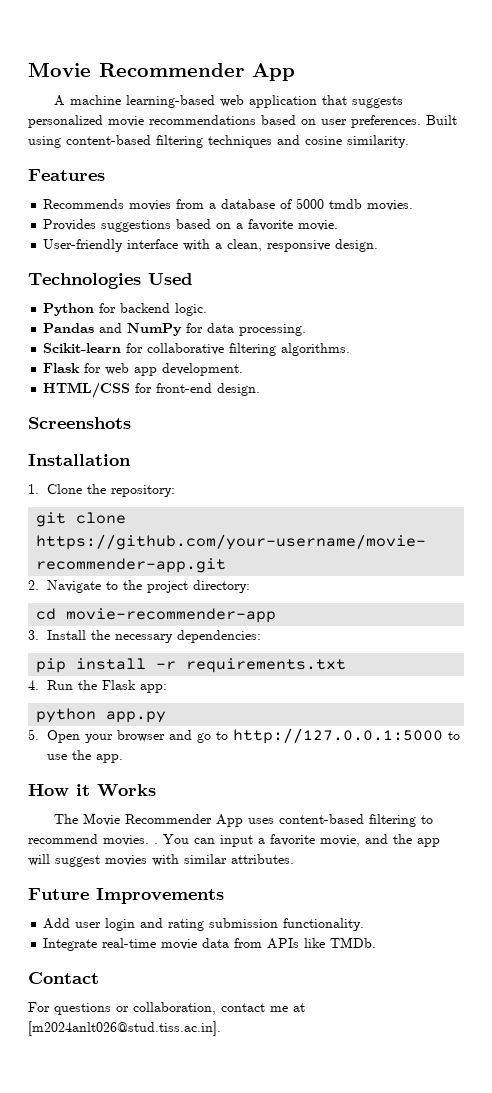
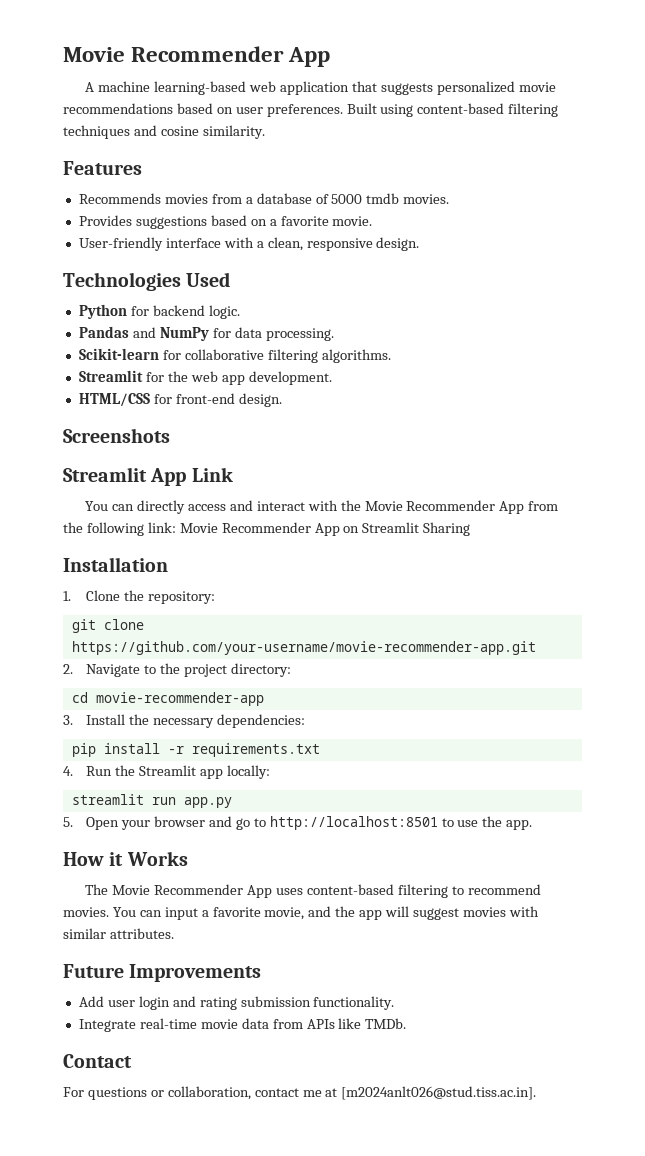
- Flask for web app development.
+ Streamlit for the web app development.
+ Streamlit App Link
+ You can directly access and interact with the Movie Recommender App from the following link: Movie Recommender App on Streamlit Sharing
- 4. Run the Flask app:
- python app.py
+ 4. Run the Streamlit app locally:
+ streamlit run app.py
- 5. Open your browser and go to http://127.0.0.1:5000 to use the app.
+ 5. Open your browser and go to http://localhost:8501 to use the app.
- The Movie Recommender App uses content-based filtering to recommend movies. .
+ The Movie Recommender App uses content-based filtering to recommend movies.

